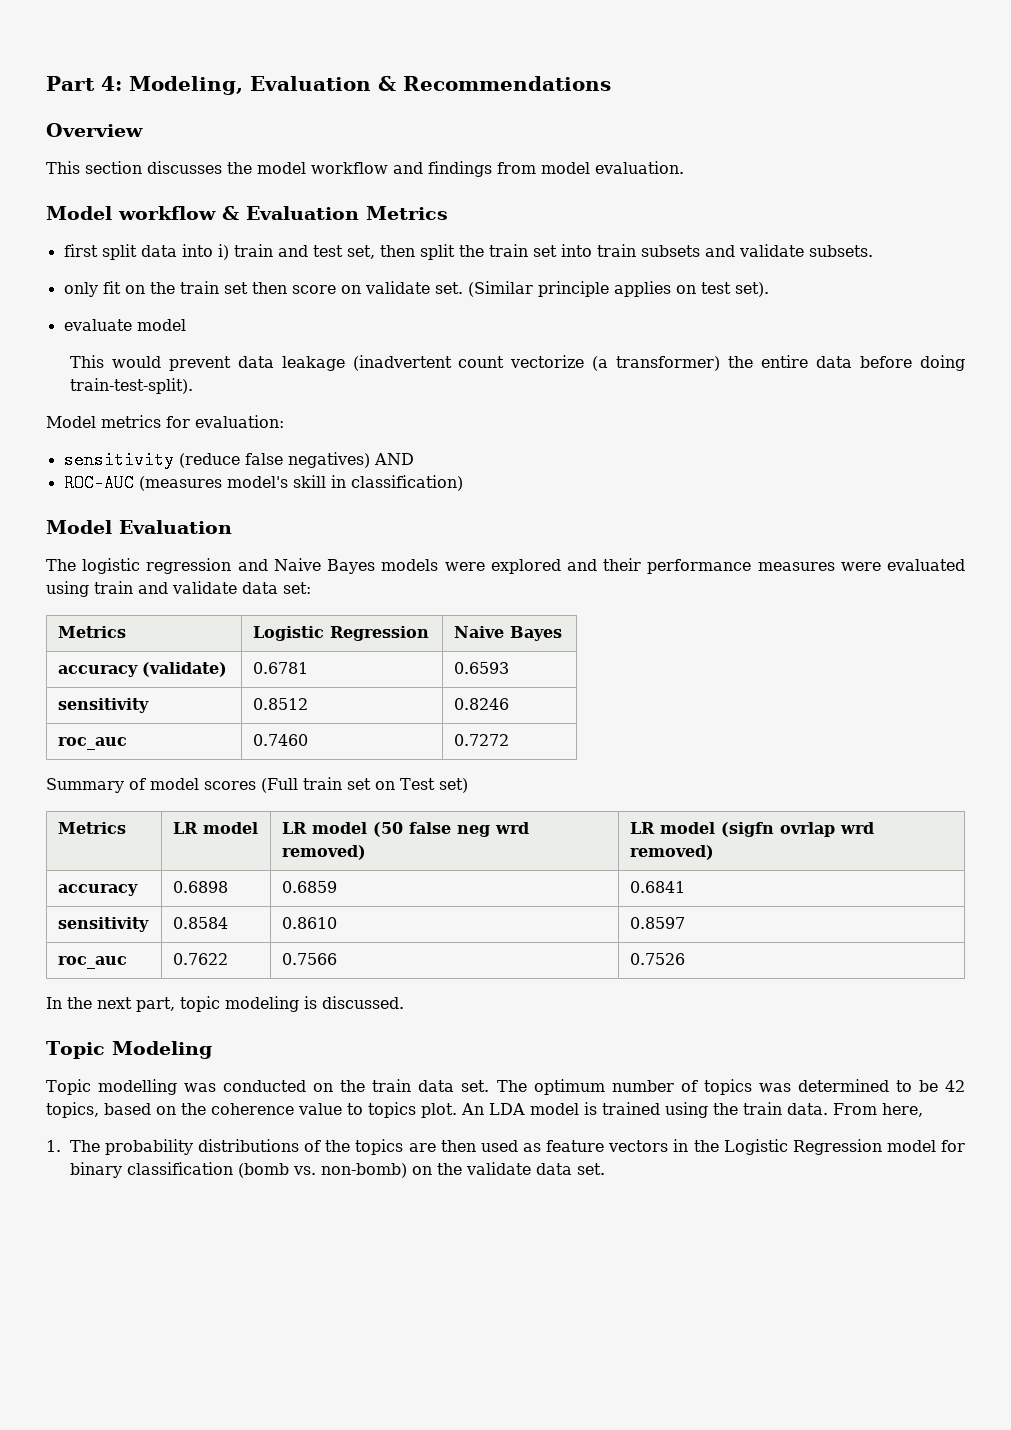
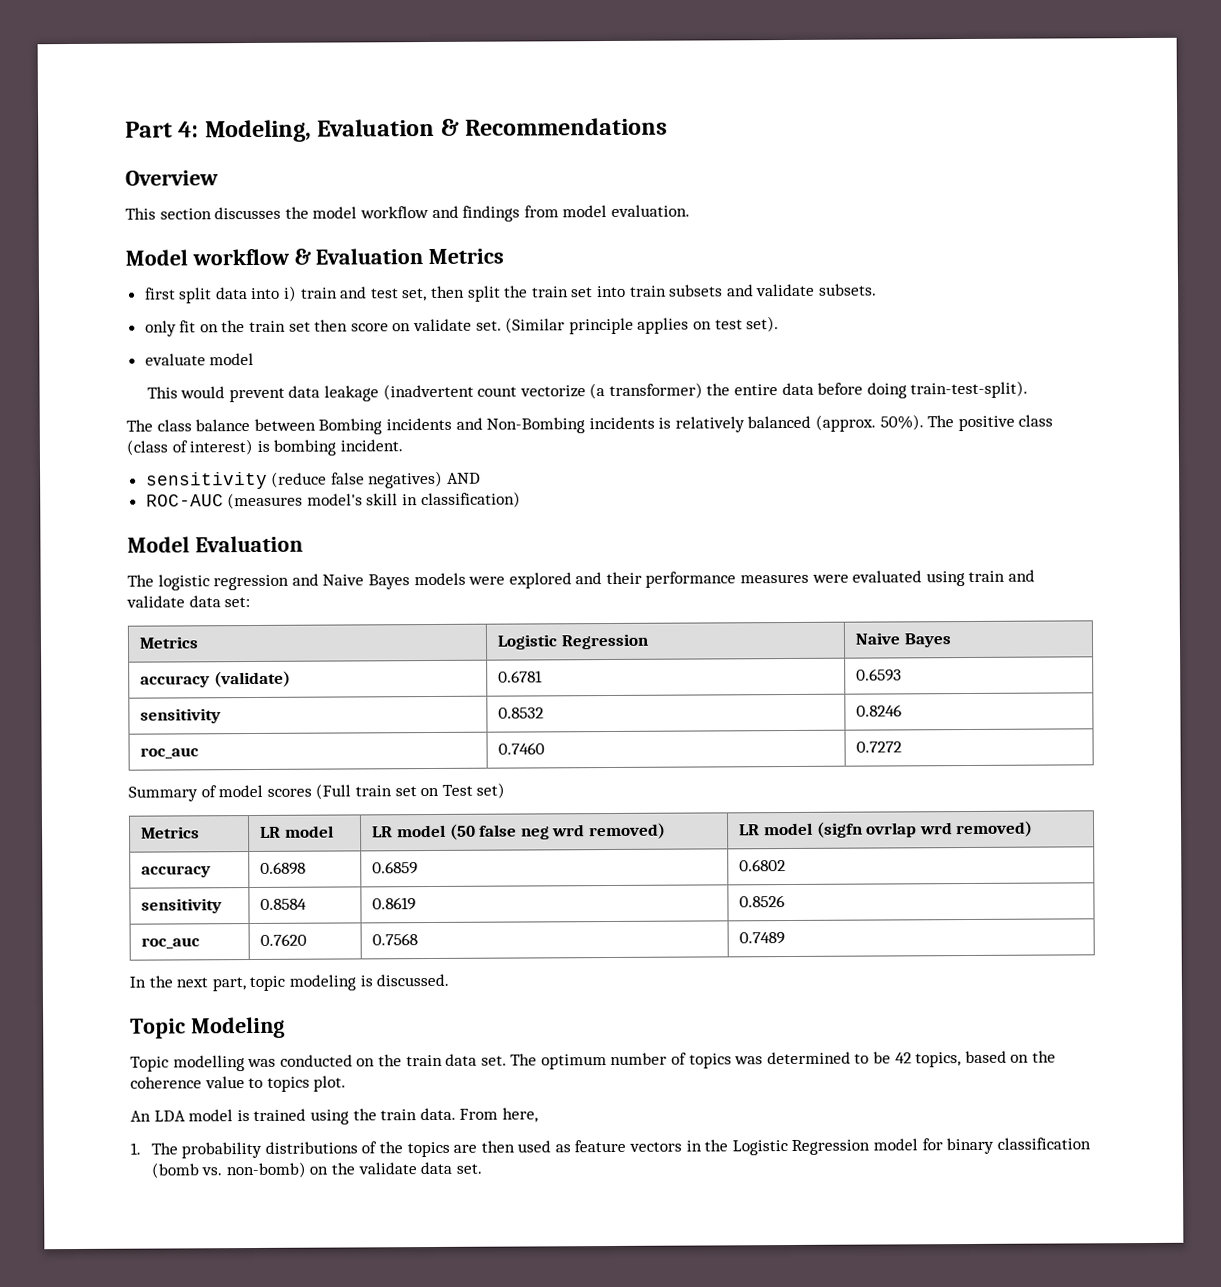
- Model metrics for evaluation:
+ The class balance between Bombing incidents and Non-Bombing incidents is relatively balanced (approx. 50%). The positive class (class of interest) is bombing incident.
- sensitivity | 0.8512 | 0.8246
+ sensitivity | 0.8532 | 0.8246
- accuracy | 0.6898 | 0.6859 | 0.6841
+ accuracy | 0.6898 | 0.6859 | 0.6802
- sensitivity | 0.8584 | 0.8610 | 0.8597
- roc_auc | 0.7622 | 0.7566 | 0.7526
+ sensitivity | 0.8584 | 0.8619 | 0.8526
+ roc_auc | 0.7620 | 0.7568 | 0.7489
- The optimum number of topics was determined to be 42 topics, based on the coherence value to topics plot. An LDA model is trained using the train data.
+ The optimum number of topics was determined to be 42 topics, based on the coherence value to topics plot.
+ An LDA model is trained using the train data.

